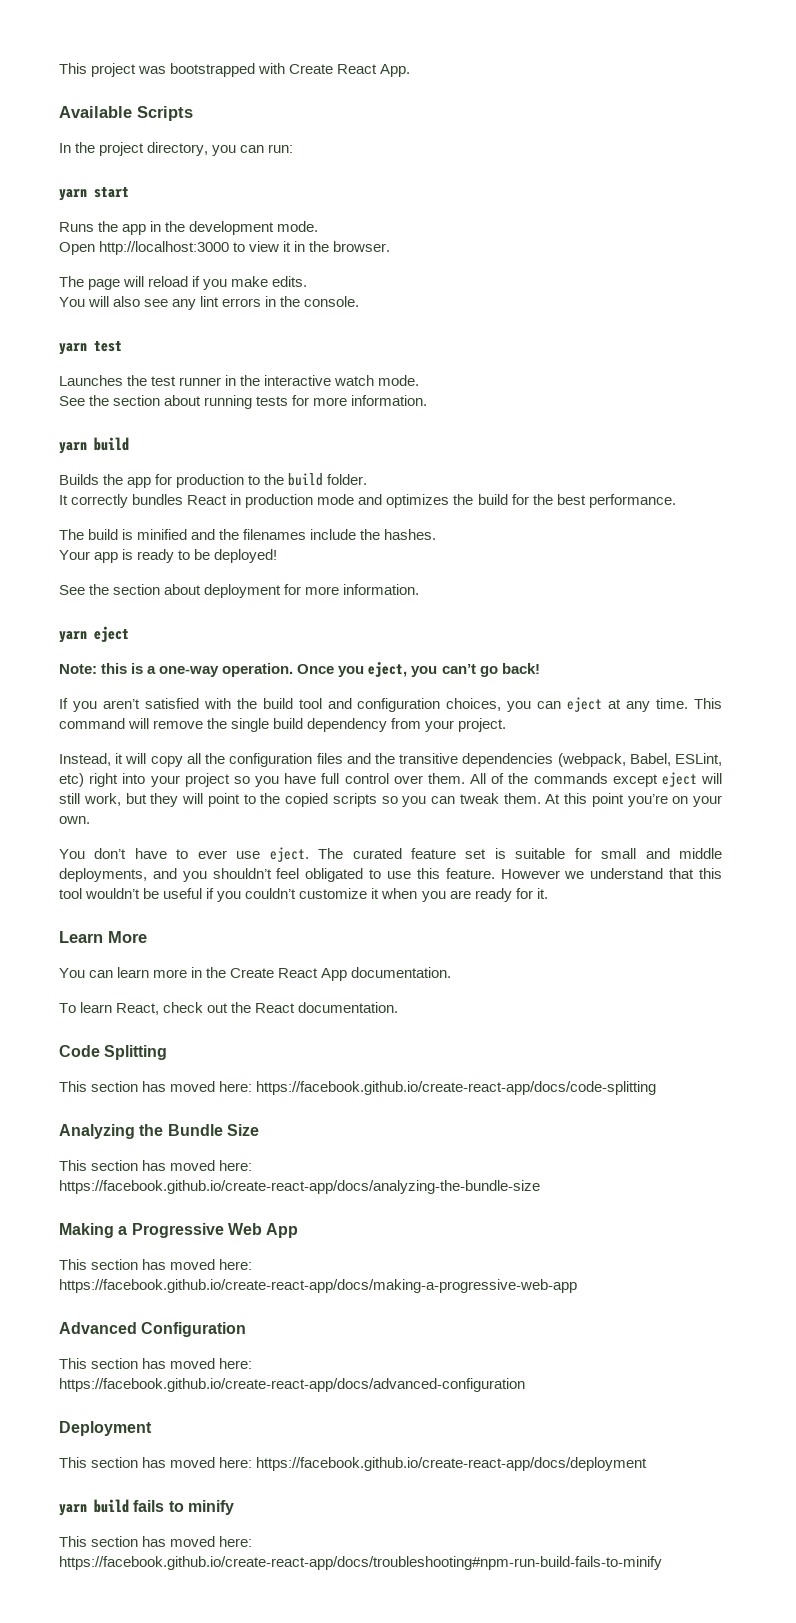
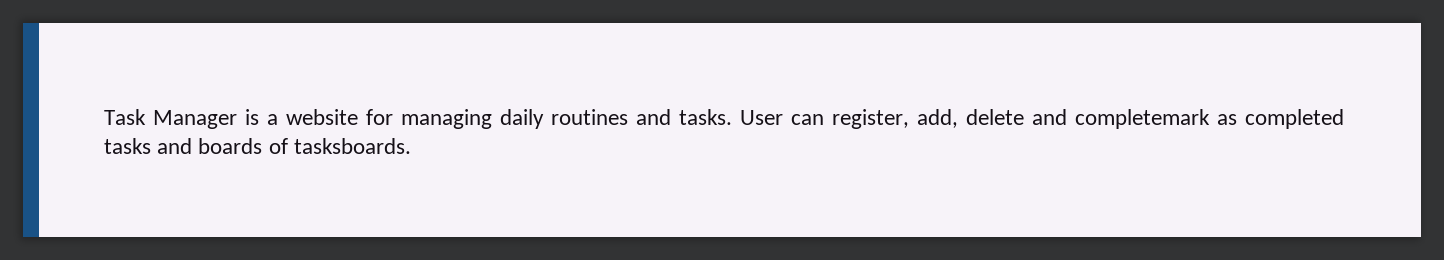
- This project was bootstrapped with Create React App.
- Available Scripts
- In the project directory, you can run:
- yarn start
- Runs the app in the development mode.
- Open http://localhost:3000 to view it in the browser.
- The page will reload if you make edits.
- You will also see any lint errors in the console.
- yarn test
- Launches the test runner in the interactive watch mode.
- See the section about running tests for more information.
- yarn build
- Builds the app for production to the build folder.
- It correctly bundles React in production mode and optimizes the build for the best performance.
- The build is minified and the filenames include the hashes.
- Your app is ready to be deployed!
- See the section about deployment for more information.
- yarn eject
- Note: this is a one-way operation. Once you eject, you can’t go back!
- If you aren’t satisfied with the build tool and configuration choices, you can eject at any time. This command will remove the single build dependency from your project.
- Instead, it will copy all the configuration files and the transitive dependencies (webpack, Babel, ESLint, etc) right into your project so you have full control over them. All of the commands except eject will still work, but they will point to the copied scripts so you can tweak them. At this point you’re on your own.
- You don’t have to ever use eject. The curated feature set is suitable for small and middle deployments, and you shouldn’t feel obligated to use this feature. However we understand that this tool wouldn’t be useful if you couldn’t customize it when you are ready for it.
- Learn More
- You can learn more in the Create React App documentation.
- To learn React, check out the React documentation.
- Code Splitting
- This section has moved here: https://facebook.github.io/create-react-app/docs/code-splitting
- Analyzing the Bundle Size
- This section has moved here: https://facebook.github.io/create-react-app/docs/analyzing-the-bundle-size
- Making a Progressive Web App
- This section has moved here: https://facebook.github.io/create-react-app/docs/making-a-progressive-web-app
- Advanced Configuration
- This section has moved here: https://facebook.github.io/create-react-app/docs/advanced-configuration
- Deployment
- This section has moved here: https://facebook.github.io/create-react-app/docs/deployment
- yarn build fails to minify
- This section has moved here: https://facebook.github.io/create-react-app/docs/troubleshooting#npm-run-build-fails-to-minify
+ Task Manager is a website for managing daily routines and tasks. User can register, add, delete and completemark as completed tasks and boards of tasksboards.

